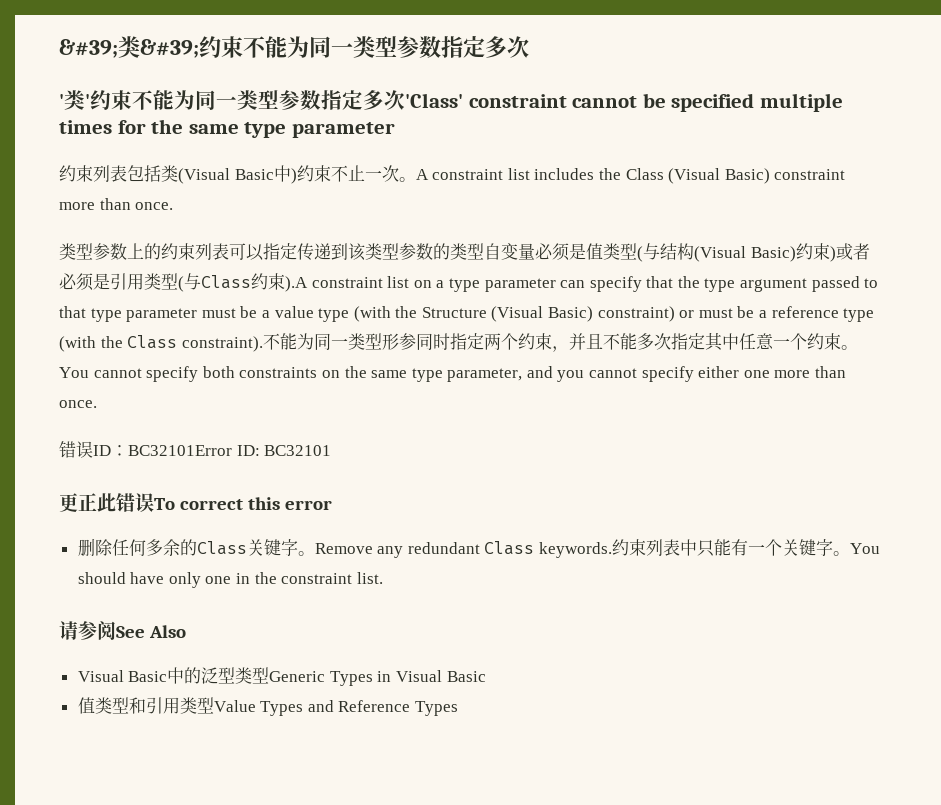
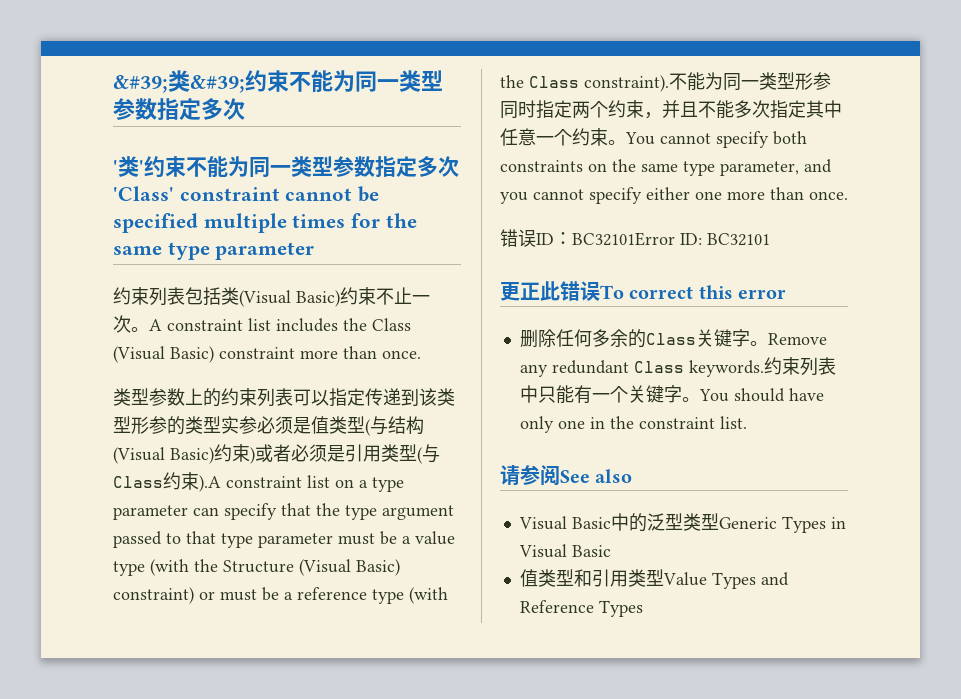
- 约束列表包括类(Visual Basic中)约束不止一次。
+ 约束列表包括类(Visual Basic)约束不止一次。
- 类型参数上的约束列表可以指定传递到该类型参数的类型自变量必须是值类型(与结构(Visual Basic)约束)或者必须是引用类型(与Class约束).A constraint list on a type parameter can specify that the type argument passed to that type parameter must be a value type (with the Structure (Visual Basic) constraint) or must be a reference type (with the Class constraint).
+ 类型参数上的约束列表可以指定传递到该类型形参的类型实参必须是值类型(与结构(Visual Basic)约束)或者必须是引用类型(与Class约束).A constraint list on a type parameter can specify that the type argument passed to that type parameter must be a value type (with the Structure (Visual Basic) constraint) or must be a reference type (with the Class constraint).
- 请参阅See Also
+ 请参阅See also

